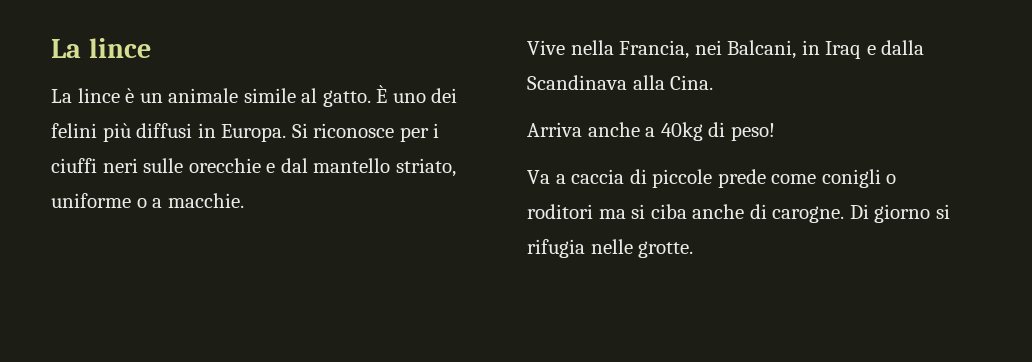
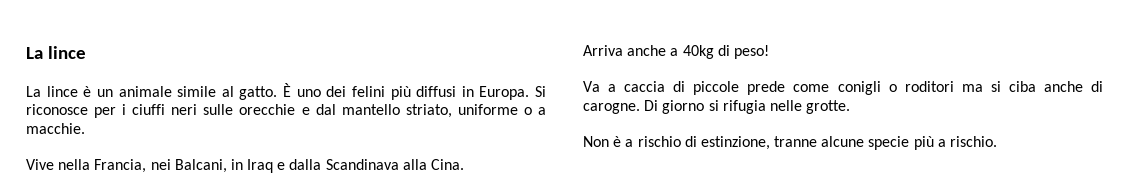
+ Non è a rischio di estinzione, tranne alcune specie più a rischio.

